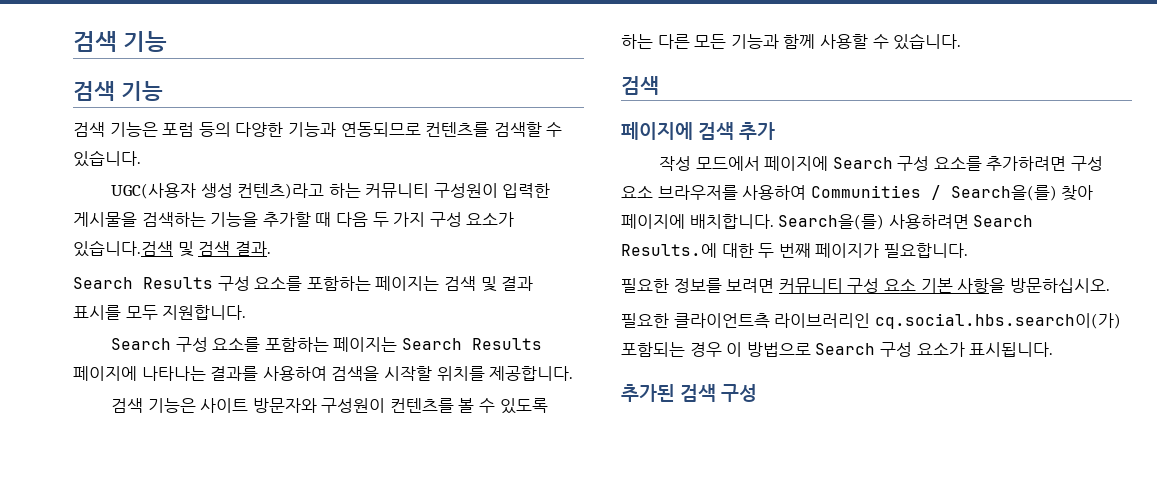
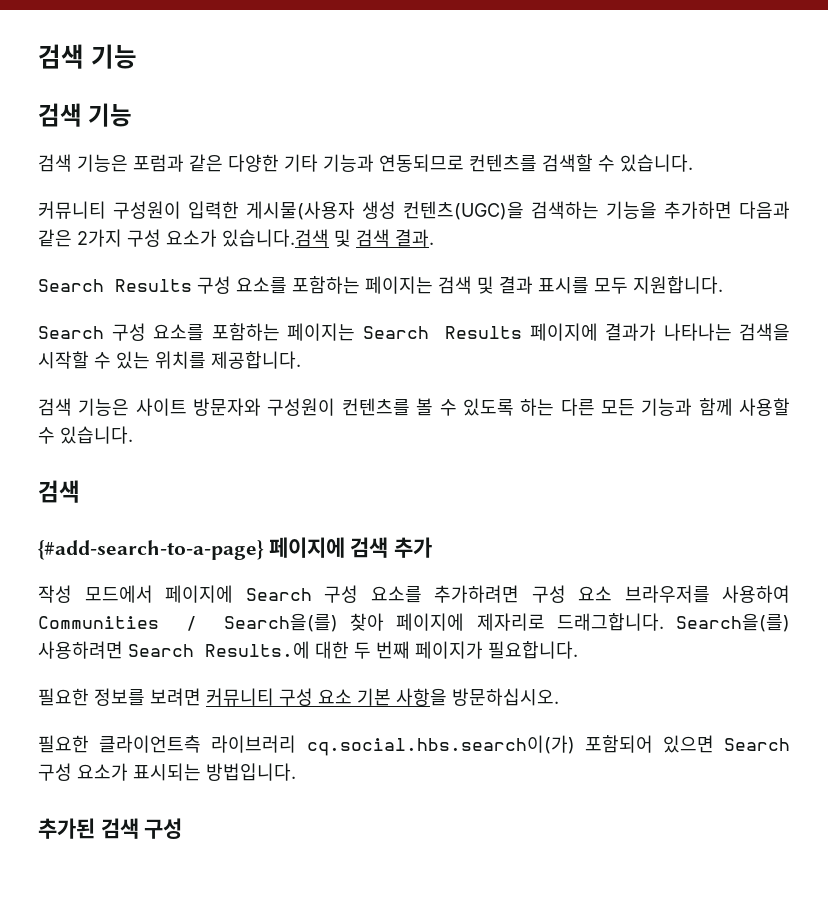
- 검색 기능은 포럼 등의 다양한 기능과 연동되므로 컨텐츠를 검색할 수 있습니다.
+ 검색 기능은 포럼과 같은 다양한 기타 기능과 연동되므로 컨텐츠를 검색할 수 있습니다.
- UGC(사용자 생성 컨텐츠)라고 하는 커뮤니티 구성원이 입력한 게시물을 검색하는 기능을 추가할 때 다음 두 가지 구성 요소가 있습니다.검색 및 검색 결과.
+ 커뮤니티 구성원이 입력한 게시물(사용자 생성 컨텐츠(UGC)을 검색하는 기능을 추가하면 다음과 같은 2가지 구성 요소가 있습니다.검색 및 검색 결과.
- Search 구성 요소를 포함하는 페이지는 Search Results 페이지에 나타나는 결과를 사용하여 검색을 시작할 위치를 제공합니다.
+ Search 구성 요소를 포함하는 페이지는 Search Results 페이지에 결과가 나타나는 검색을 시작할 수 있는 위치를 제공합니다.
- 페이지에 검색 추가
+ {#add-search-to-a-page} 페이지에 검색 추가
- 작성 모드에서 페이지에 Search 구성 요소를 추가하려면 구성 요소 브라우저를 사용하여 Communities / Search을(를) 찾아 페이지에 배치합니다.
+ 작성 모드에서 페이지에 Search 구성 요소를 추가하려면 구성 요소 브라우저를 사용하여 Communities / Search을(를) 찾아 페이지에 제자리로 드래그합니다.
- 필요한 클라이언트측 라이브러리인 cq.social.hbs.search이(가) 포함되는 경우 이 방법으로 Search 구성 요소가 표시됩니다.
+ 필요한 클라이언트측 라이브러리 cq.social.hbs.search이(가) 포함되어 있으면 Search 구성 요소가 표시되는 방법입니다.

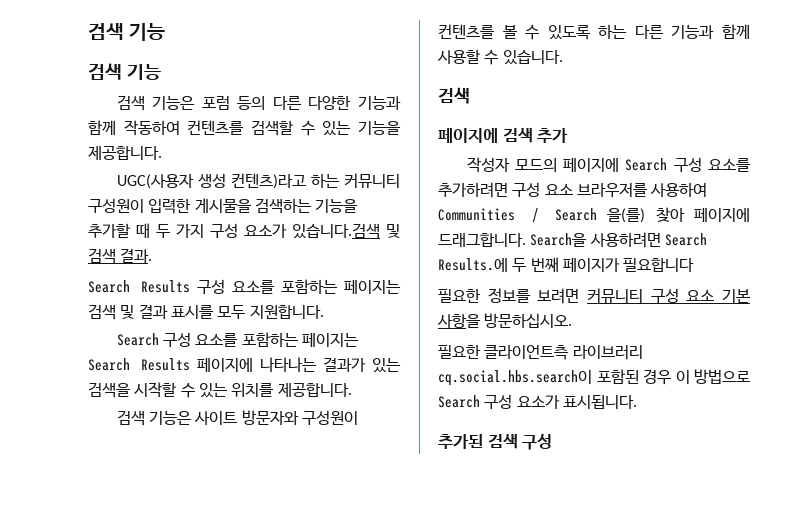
- 검색 기능은 포럼과 같은 다양한 기타 기능과 연동되므로 컨텐츠를 검색할 수 있습니다.
- 커뮤니티 구성원이 입력한 게시물(사용자 생성 컨텐츠(UGC)을 검색하는 기능을 추가하면 다음과 같은 2가지 구성 요소가 있습니다.검색 및 검색 결과.
+ 검색 기능은 포럼 등의 다른 다양한 기능과 함께 작동하여 컨텐츠를 검색할 수 있는 기능을 제공합니다.
+ UGC(사용자 생성 컨텐츠)라고 하는 커뮤니티 구성원이 입력한 게시물을 검색하는 기능을 추가할 때 두 가지 구성 요소가 있습니다.검색 및 검색 결과.
- Search 구성 요소를 포함하는 페이지는 Search Results 페이지에 결과가 나타나는 검색을 시작할 수 있는 위치를 제공합니다.
+ Search 구성 요소를 포함하는 페이지는 Search Results 페이지에 나타나는 결과가 있는 검색을 시작할 수 있는 위치를 제공합니다.
- 검색 기능은 사이트 방문자와 구성원이 컨텐츠를 볼 수 있도록 하는 다른 모든 기능과 함께 사용할 수 있습니다.
+ 검색 기능은 사이트 방문자와 구성원이 컨텐츠를 볼 수 있도록 하는 다른 기능과 함께 사용할 수 있습니다.
- {#add-search-to-a-page} 페이지에 검색 추가
+ 페이지에 검색 추가
- 작성 모드에서 페이지에 Search 구성 요소를 추가하려면 구성 요소 브라우저를 사용하여 Communities / Search을(를) 찾아 페이지에 제자리로 드래그합니다. Search을(를) 사용하려면 Search Results.에 대한 두 번째 페이지가 필요합니다.
+ 작성자 모드의 페이지에 Search 구성 요소를 추가하려면 구성 요소 브라우저를 사용하여 Communities / Search 을(를) 찾아 페이지에 드래그합니다. Search을 사용하려면 Search Results.에 두 번째 페이지가 필요합니다
- 필요한 클라이언트측 라이브러리 cq.social.hbs.search이(가) 포함되어 있으면 Search 구성 요소가 표시되는 방법입니다.
+ 필요한 클라이언트측 라이브러리 cq.social.hbs.search이 포함된 경우 이 방법으로 Search 구성 요소가 표시됩니다.

